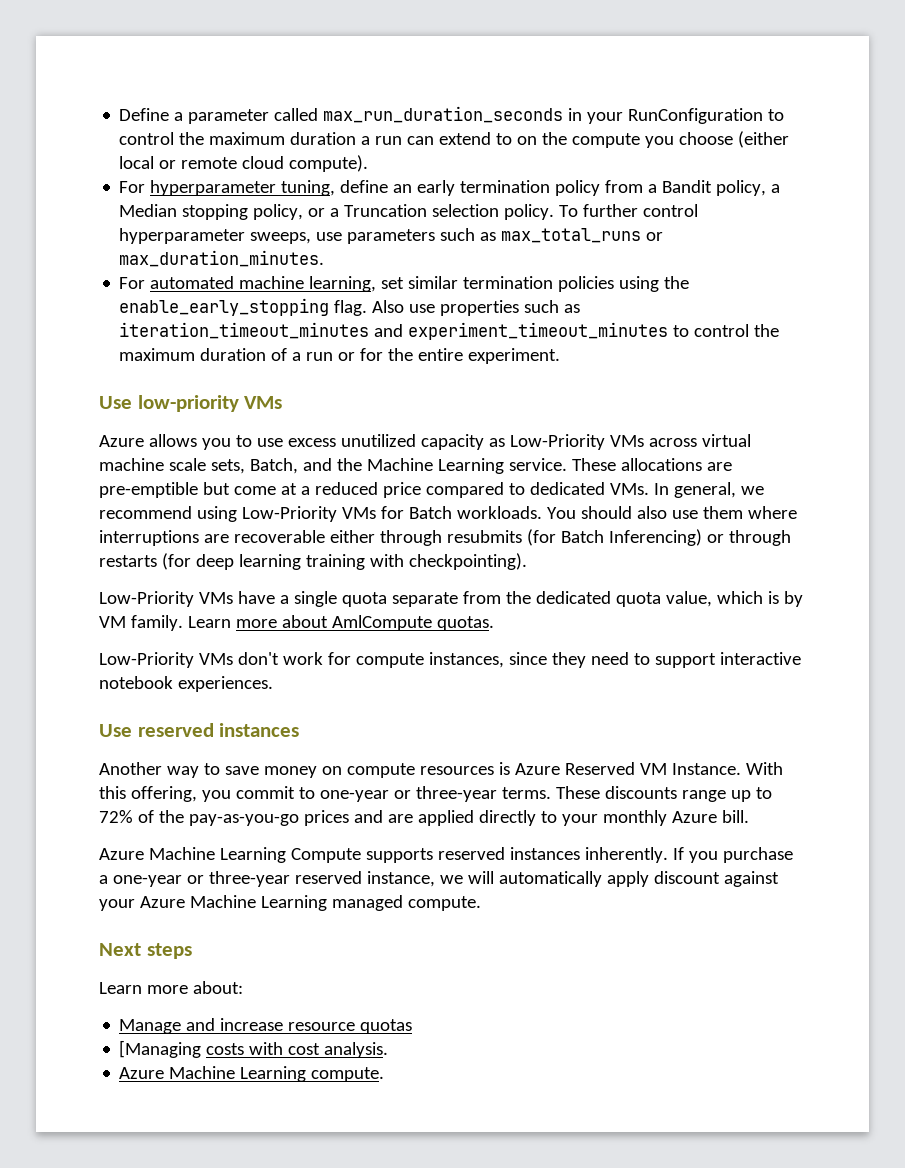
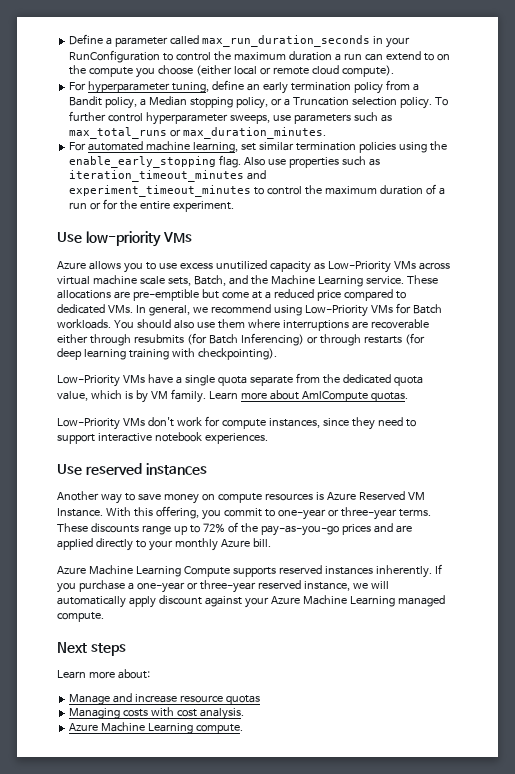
- [Managing costs with cost analysis.
+ Managing costs with cost analysis.

